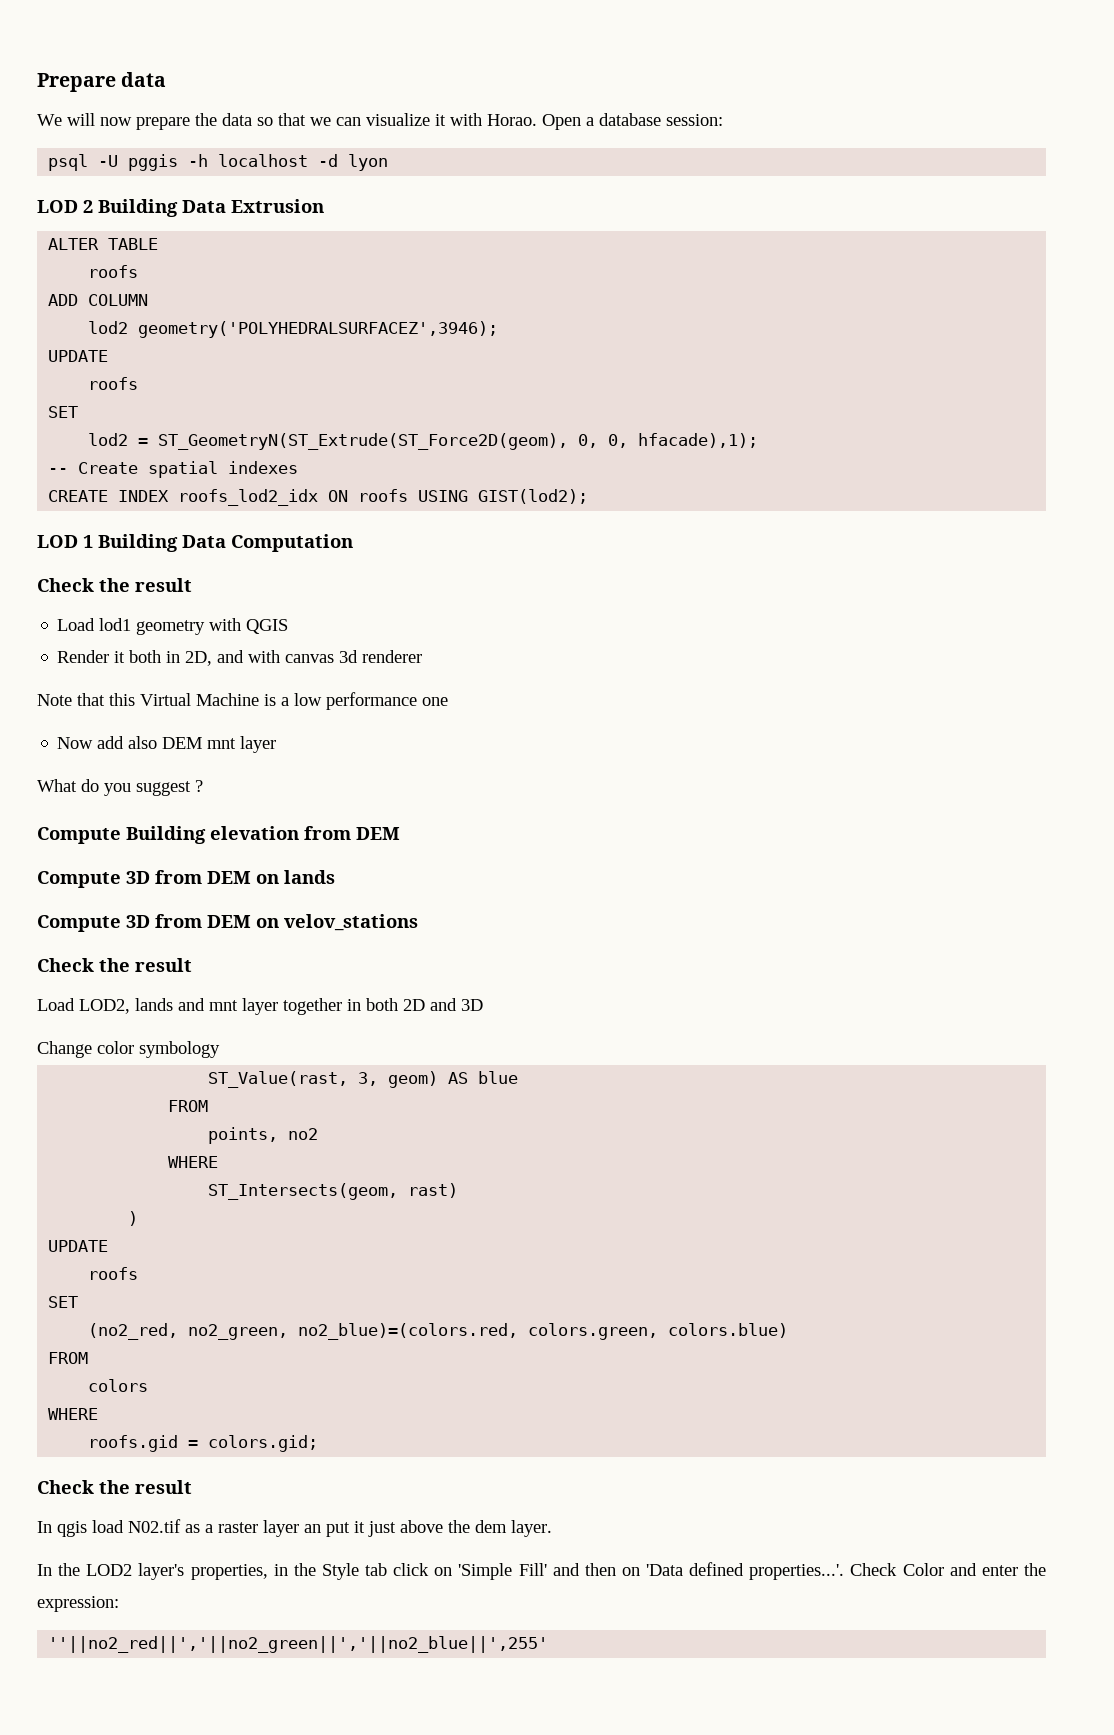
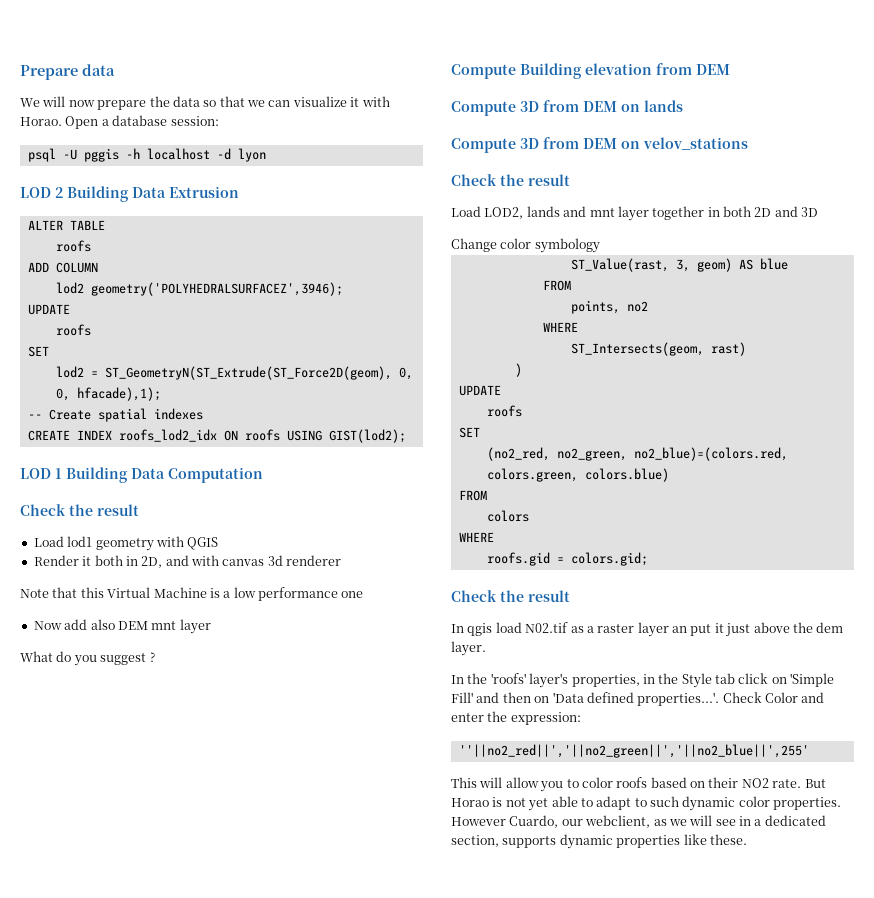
- In the LOD2 layer's properties, in the Style tab click on 'Simple Fill' and then on 'Data defined properties...'. Check Color and enter the expression:
+ In the 'roofs' layer's properties, in the Style tab click on 'Simple Fill' and then on 'Data defined properties...'. Check Color and enter the expression:
+ This will allow you to color roofs based on their NO2 rate. But Horao is not yet able to adapt to such dynamic color properties. However Cuardo, our webclient, as we will see in a dedicated section, supports dynamic properties like these.

